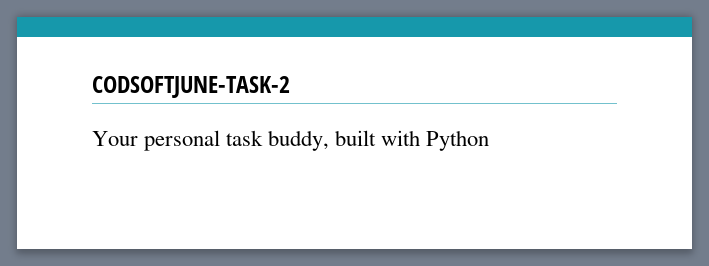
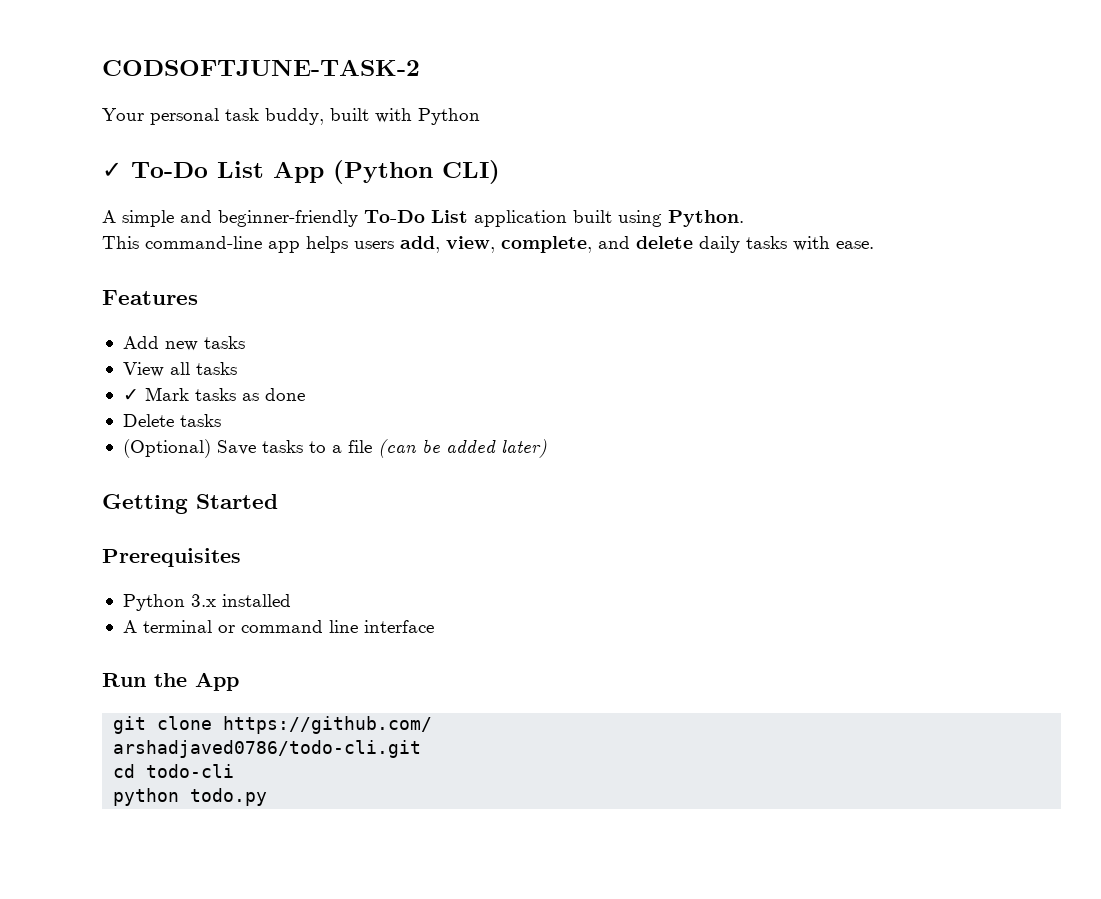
+ ✓ To-Do List App (Python CLI)
+ A simple and beginner-friendly To-Do List application built using Python.
+ This command-line app helps users add, view, complete, and delete daily tasks with ease.
+ Features
+ Add new tasks
+ View all tasks
+ ✓ Mark tasks as done
+ Delete tasks
+ (Optional) Save tasks to a file (can be added later)
+ Getting Started
+ Prerequisites
+ Python 3.x installed
+ A terminal or command line interface
+ Run the App
+ git clone https://github.com/
+ arshadjaved0786/todo-cli.git
+ cd todo-cli
+ python todo.py

